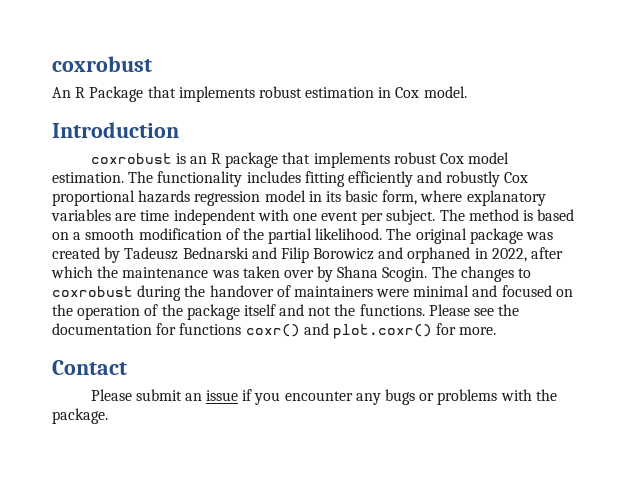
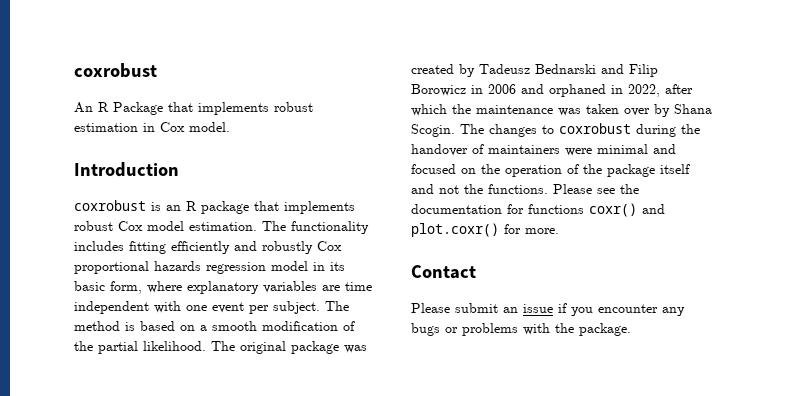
- The original package was created by Tadeusz Bednarski and Filip Borowicz and orphaned in 2022, after which the maintenance was taken over by Shana Scogin.
+ The original package was created by Tadeusz Bednarski and Filip Borowicz in 2006 and orphaned in 2022, after which the maintenance was taken over by Shana Scogin.

